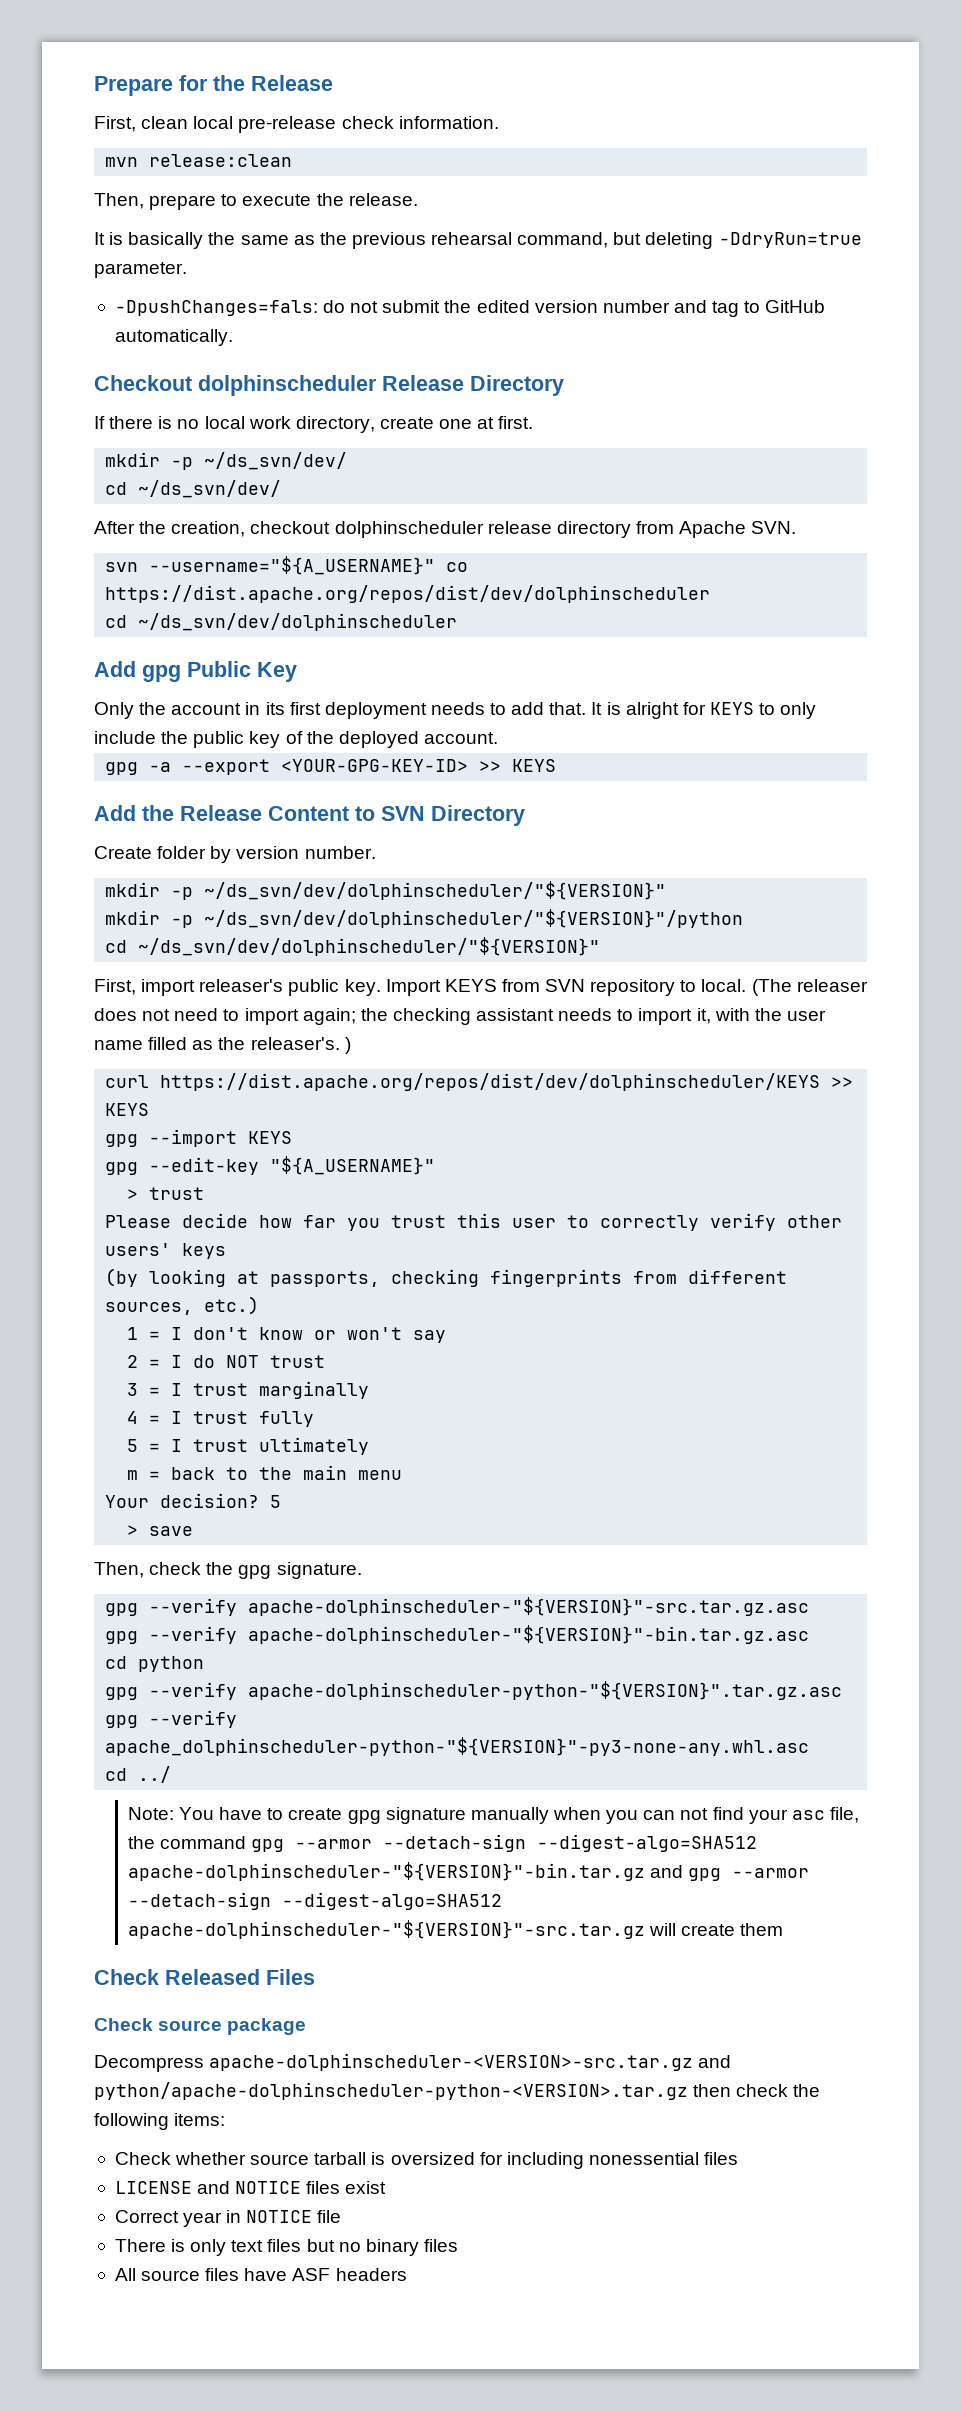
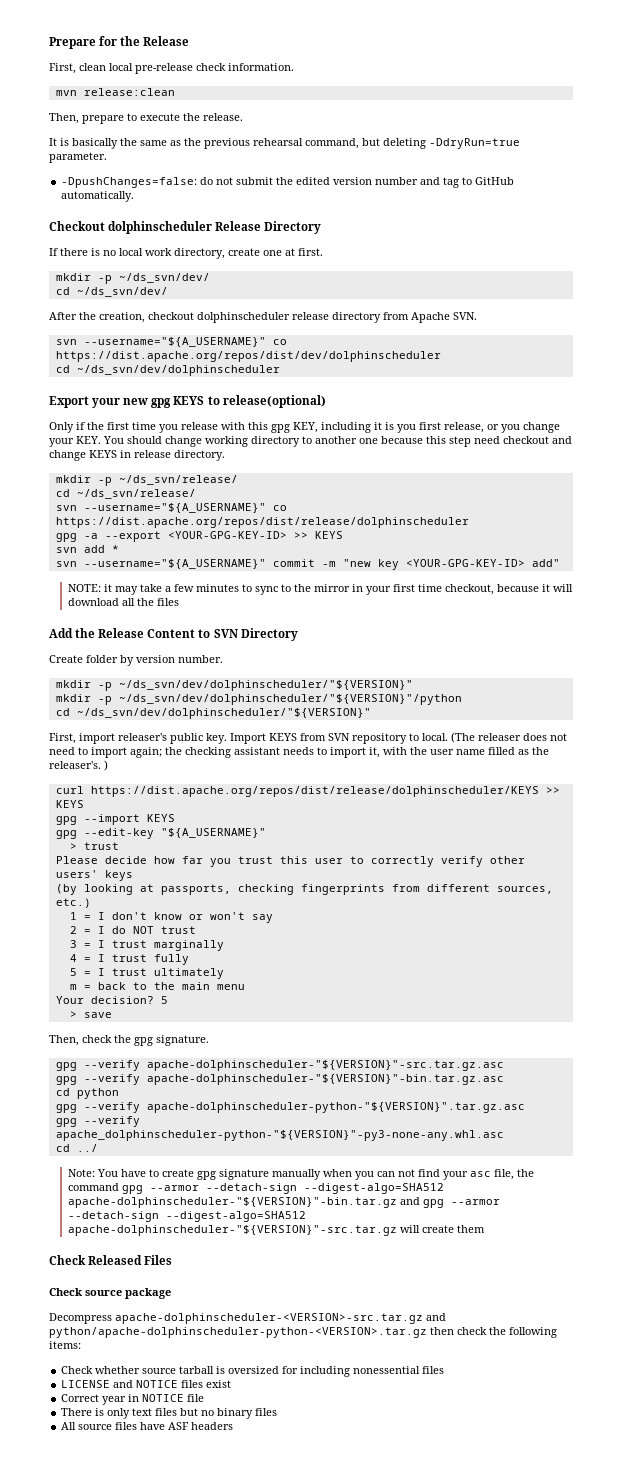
- -DpushChanges=fals: do not submit the edited version number and tag to GitHub automatically.
+ -DpushChanges=false: do not submit the edited version number and tag to GitHub automatically.
- Add gpg Public Key
- Only the account in its first deployment needs to add that. It is alright for KEYS to only include the public key of the deployed account.
+ Export your new gpg KEYS to release(optional)
+ Only if the first time you release with this gpg KEY, including it is you first release, or you change your KEY. You should change working directory to another one because this step need checkout and change KEYS in release directory.
+ mkdir -p ~/ds_svn/release/
+ cd ~/ds_svn/release/
+ svn --username="${A_USERNAME}" co https://dist.apache.org/repos/dist/release/dolphinscheduler
+ svn add *
+ svn --username="${A_USERNAME}" commit -m "new key <YOUR-GPG-KEY-ID> add"
+ NOTE: it may take a few minutes to sync to the mirror in your first time checkout, because it will download all the files
- curl https://dist.apache.org/repos/dist/dev/dolphinscheduler/KEYS >> KEYS
+ curl https://dist.apache.org/repos/dist/release/dolphinscheduler/KEYS >> KEYS

